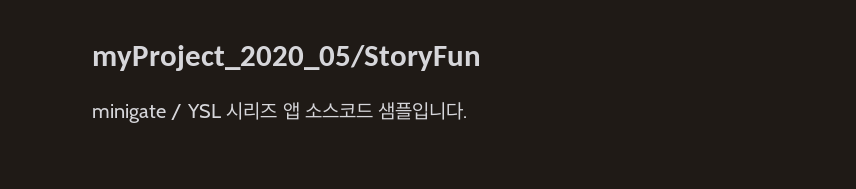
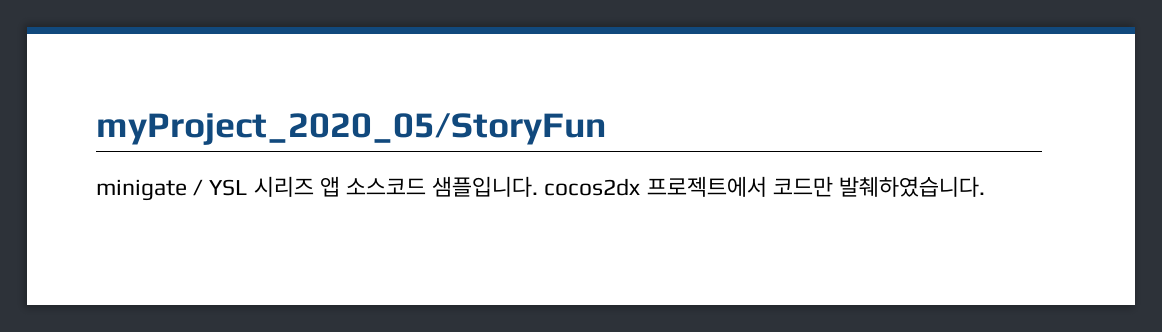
- minigate / YSL 시리즈 앱 소스코드 샘플입니다.
+ minigate / YSL 시리즈 앱 소스코드 샘플입니다. cocos2dx 프로젝트에서 코드만 발췌하였습니다.

